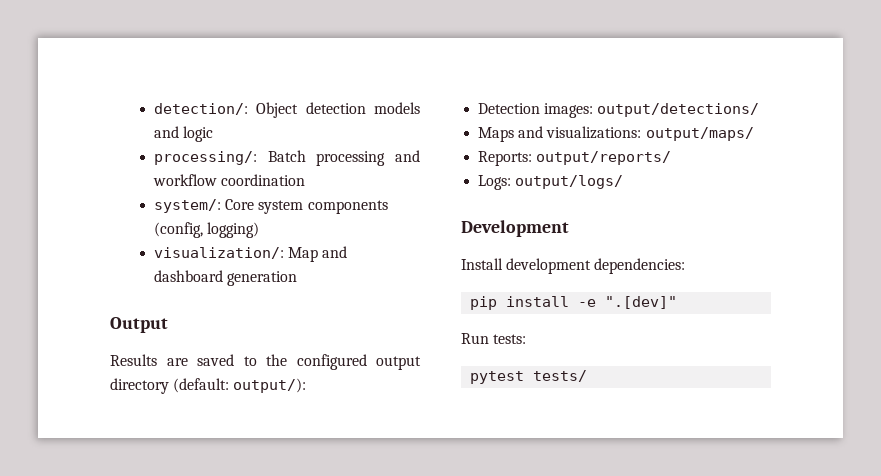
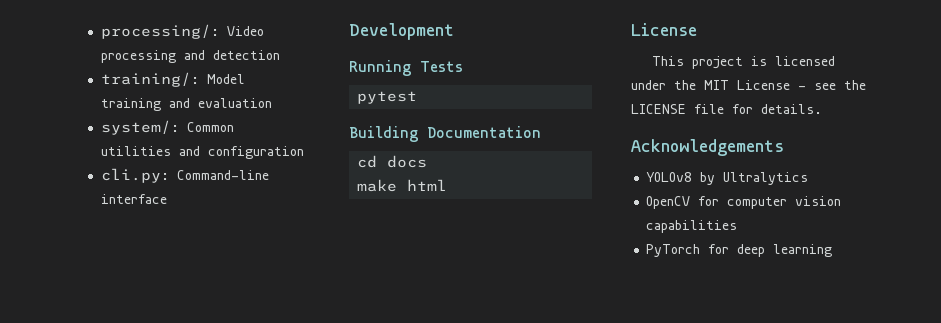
- detection/: Object detection models and logic
- processing/: Batch processing and workflow coordination
- system/: Core system components (config, logging)
- visualization/: Map and dashboard generation
- Output
- Results are saved to the configured output directory (default: output/):
- Detection images: output/detections/
- Maps and visualizations: output/maps/
- Reports: output/reports/
- Logs: output/logs/
+ processing/: Video processing and detection
+ training/: Model training and evaluation
+ system/: Common utilities and configuration
+ cli.py: Command-line interface
  Development
- Install development dependencies:
- pip install -e ".[dev]"
- Run tests:
- pytest tests/
+ Running Tests
+ pytest
+ Building Documentation
+ cd docs
+ make html
+ License
+ This project is licensed under the MIT License - see the LICENSE file for details.
+ Acknowledgements
+ YOLOv8 by Ultralytics
+ OpenCV for computer vision capabilities
+ PyTorch for deep learning

